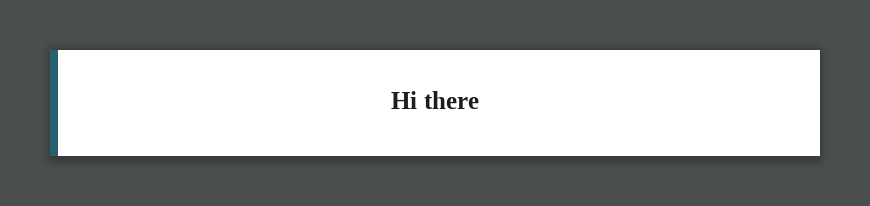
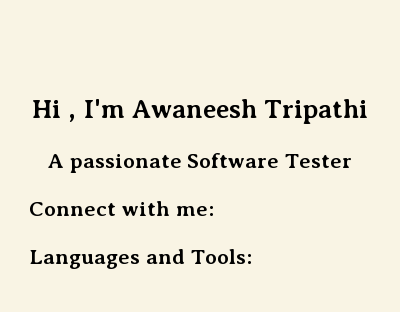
- Hi there
+ Hi , I'm Awaneesh Tripathi
+ A passionate Software Tester
+ Connect with me:
+ Languages and Tools:

